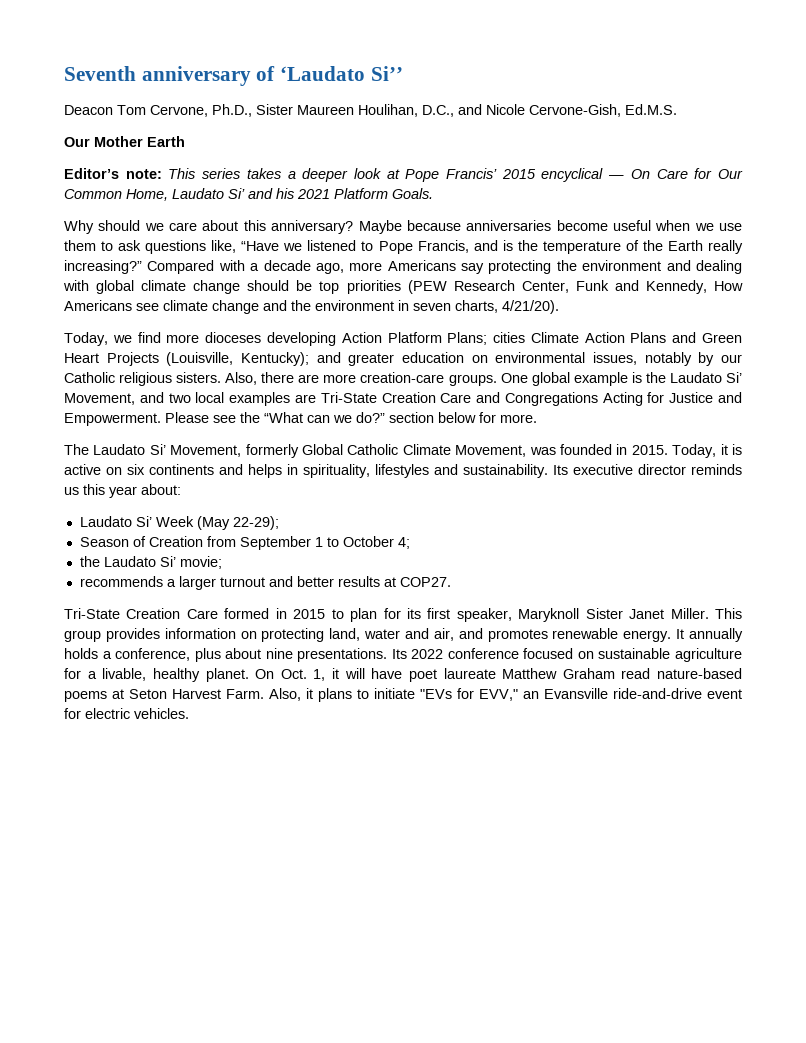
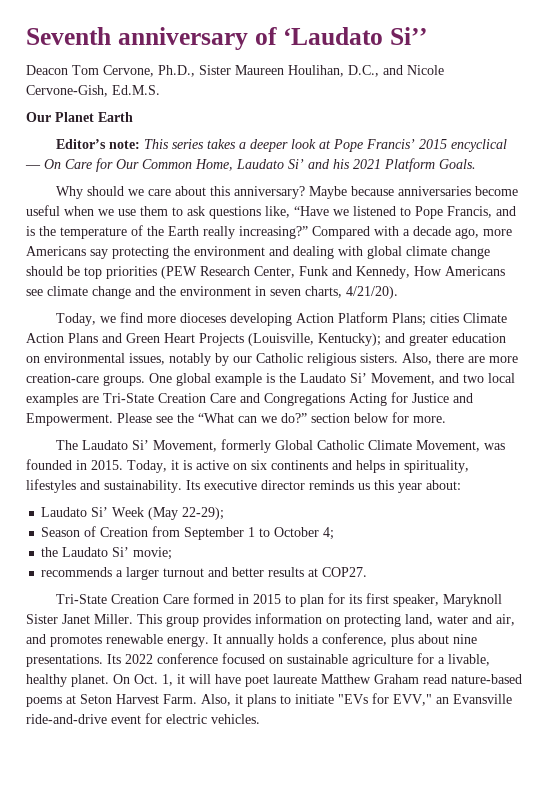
- Our Mother Earth
+ Our Planet Earth

